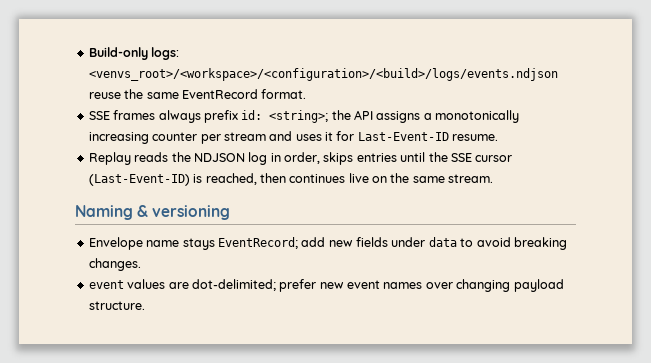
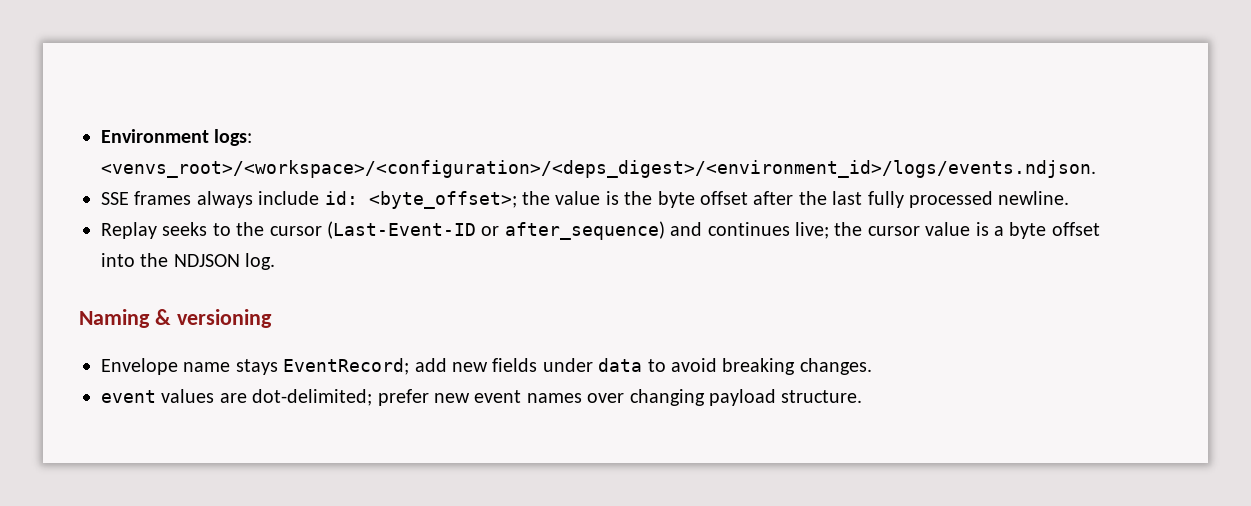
- Build-only logs: <venvs_root>/<workspace>/<configuration>/<build>/logs/events.ndjson reuse the same EventRecord format.
- SSE frames always prefix id: <string>; the API assigns a monotonically increasing counter per stream and uses it for Last-Event-ID resume.
- Replay reads the NDJSON log in order, skips entries until the SSE cursor (Last-Event-ID) is reached, then continues live on the same stream.
+ Environment logs: <venvs_root>/<workspace>/<configuration>/<deps_digest>/<environment_id>/logs/events.ndjson.
+ SSE frames always include id: <byte_offset>; the value is the byte offset after the last fully processed newline.
+ Replay seeks to the cursor (Last-Event-ID or after_sequence) and continues live; the cursor value is a byte offset into the NDJSON log.

